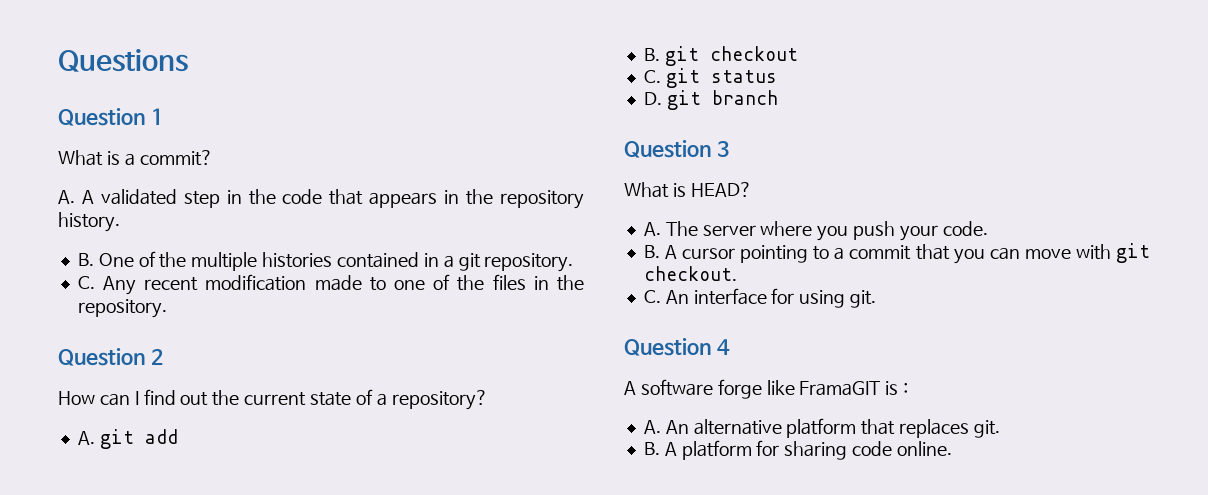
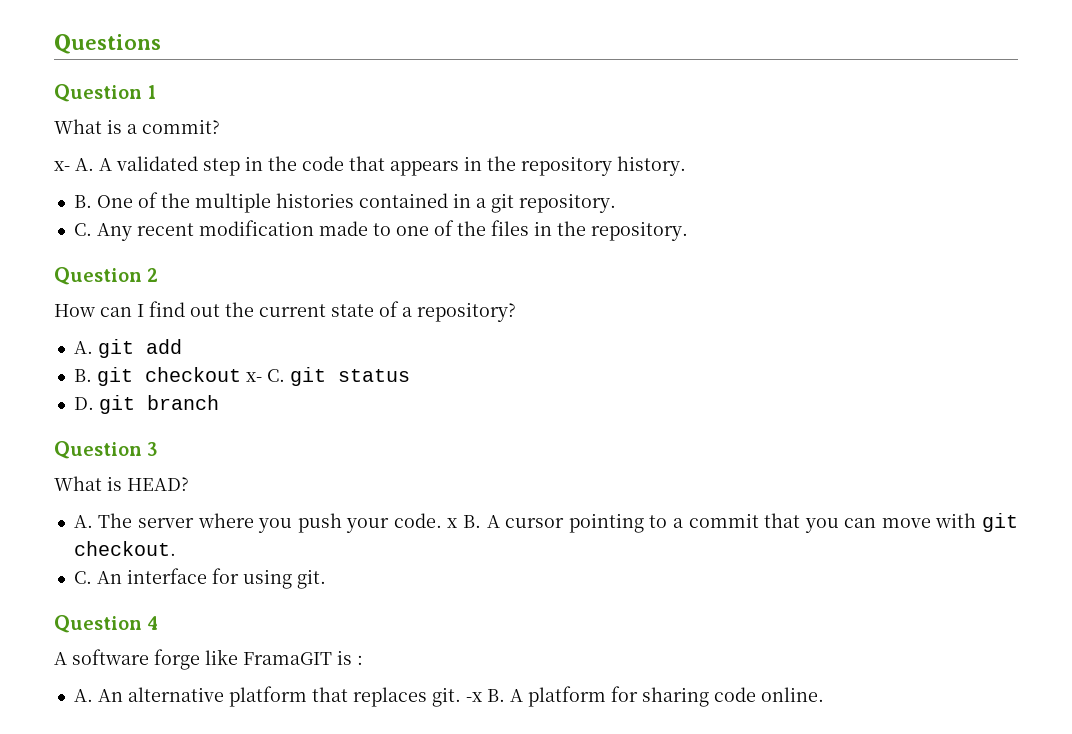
- A. A validated step in the code that appears in the repository history.
+ x- A. A validated step in the code that appears in the repository history.
- B. git checkout
- C. git status
+ B. git checkout x- C. git status
- A. The server where you push your code.
- B. A cursor pointing to a commit that you can move with git checkout.
+ A. The server where you push your code. x B. A cursor pointing to a commit that you can move with git checkout.
- A. An alternative platform that replaces git.
- B. A platform for sharing code online.
+ A. An alternative platform that replaces git. -x B. A platform for sharing code online.

